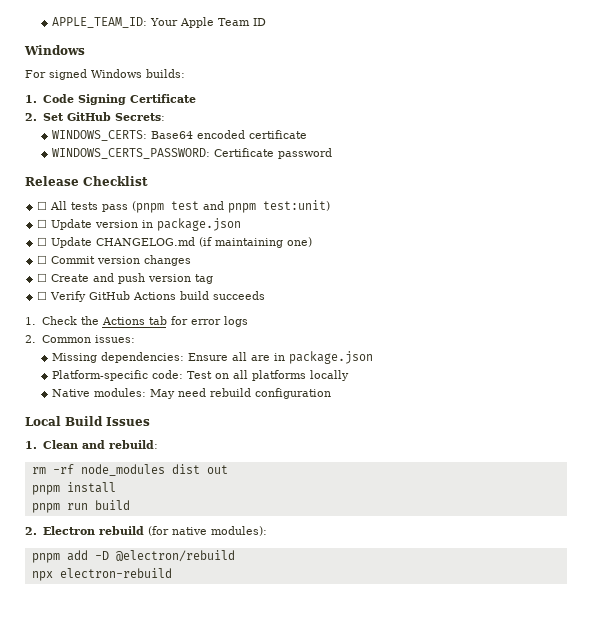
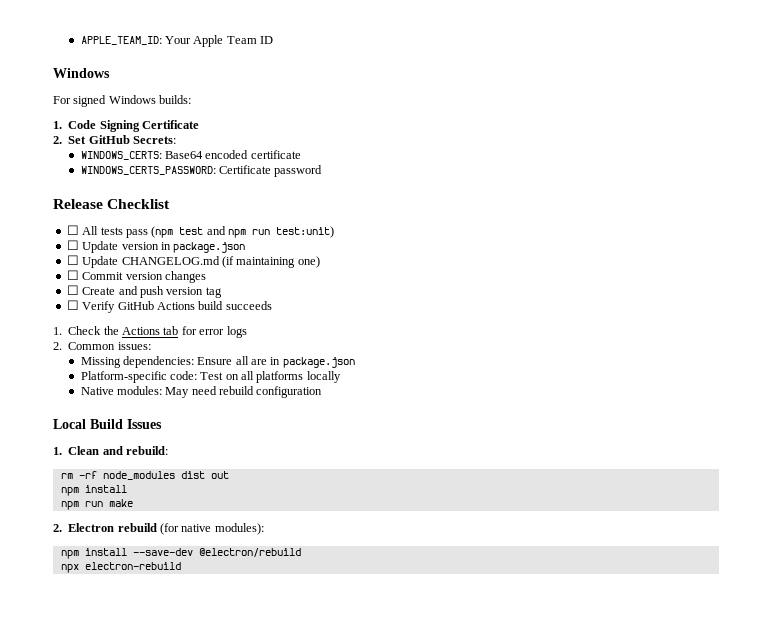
- ☐ All tests pass (pnpm test and pnpm test:unit)
+ ☐ All tests pass (npm test and npm run test:unit)
  rm -rf node_modules dist out
- pnpm install
+ npm install
- pnpm run build
+ npm run make
- pnpm add -D @electron/rebuild
+ npm install --save-dev @electron/rebuild

